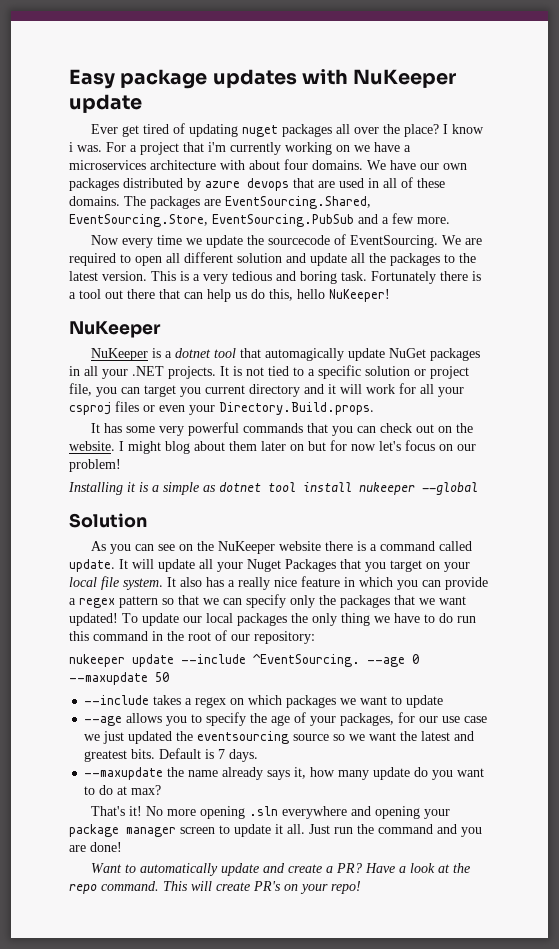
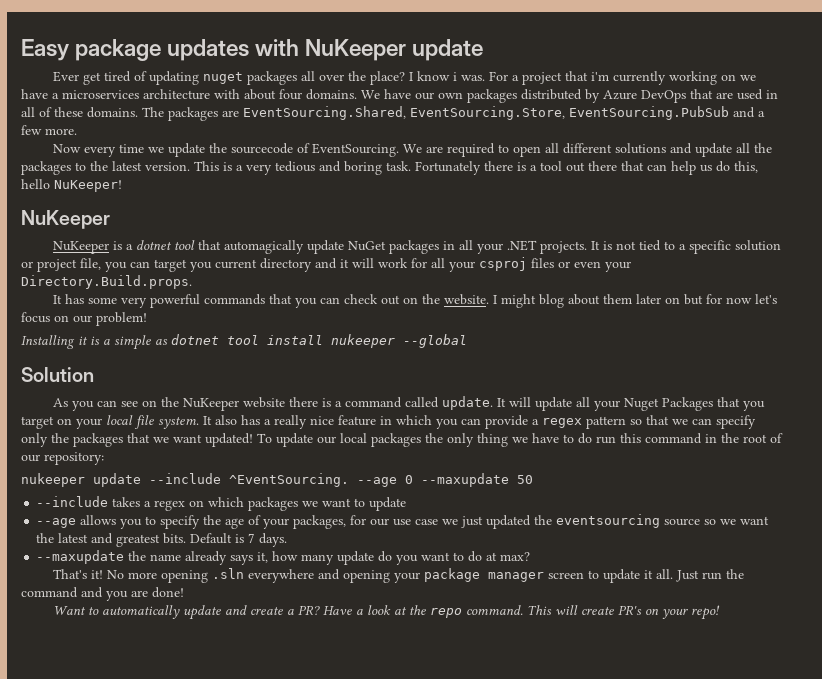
- We have our own packages distributed by azure devops that are used in all of these domains.
+ We have our own packages distributed by Azure DevOps that are used in all of these domains.
- We are required to open all different solution and update all the packages to the latest version.
+ We are required to open all different solutions and update all the packages to the latest version.

